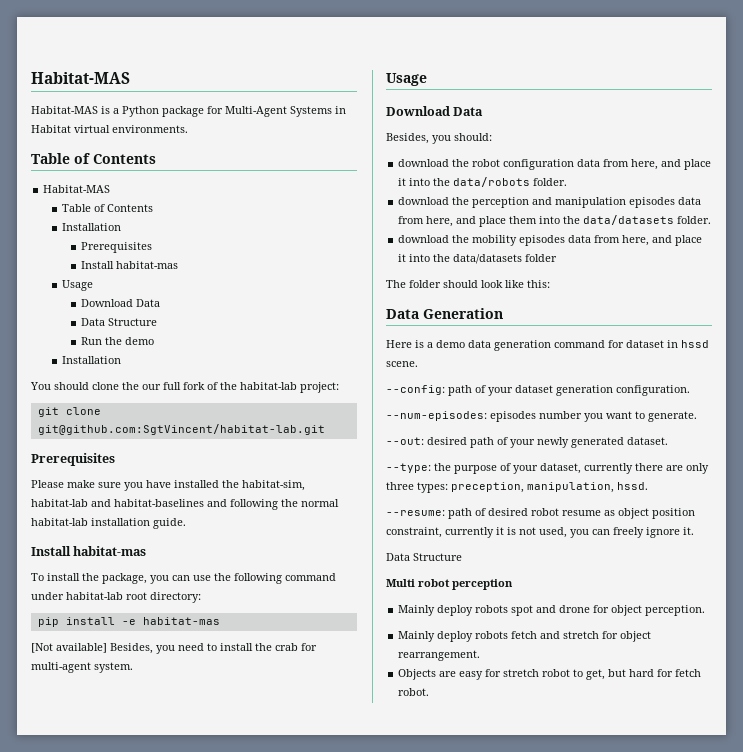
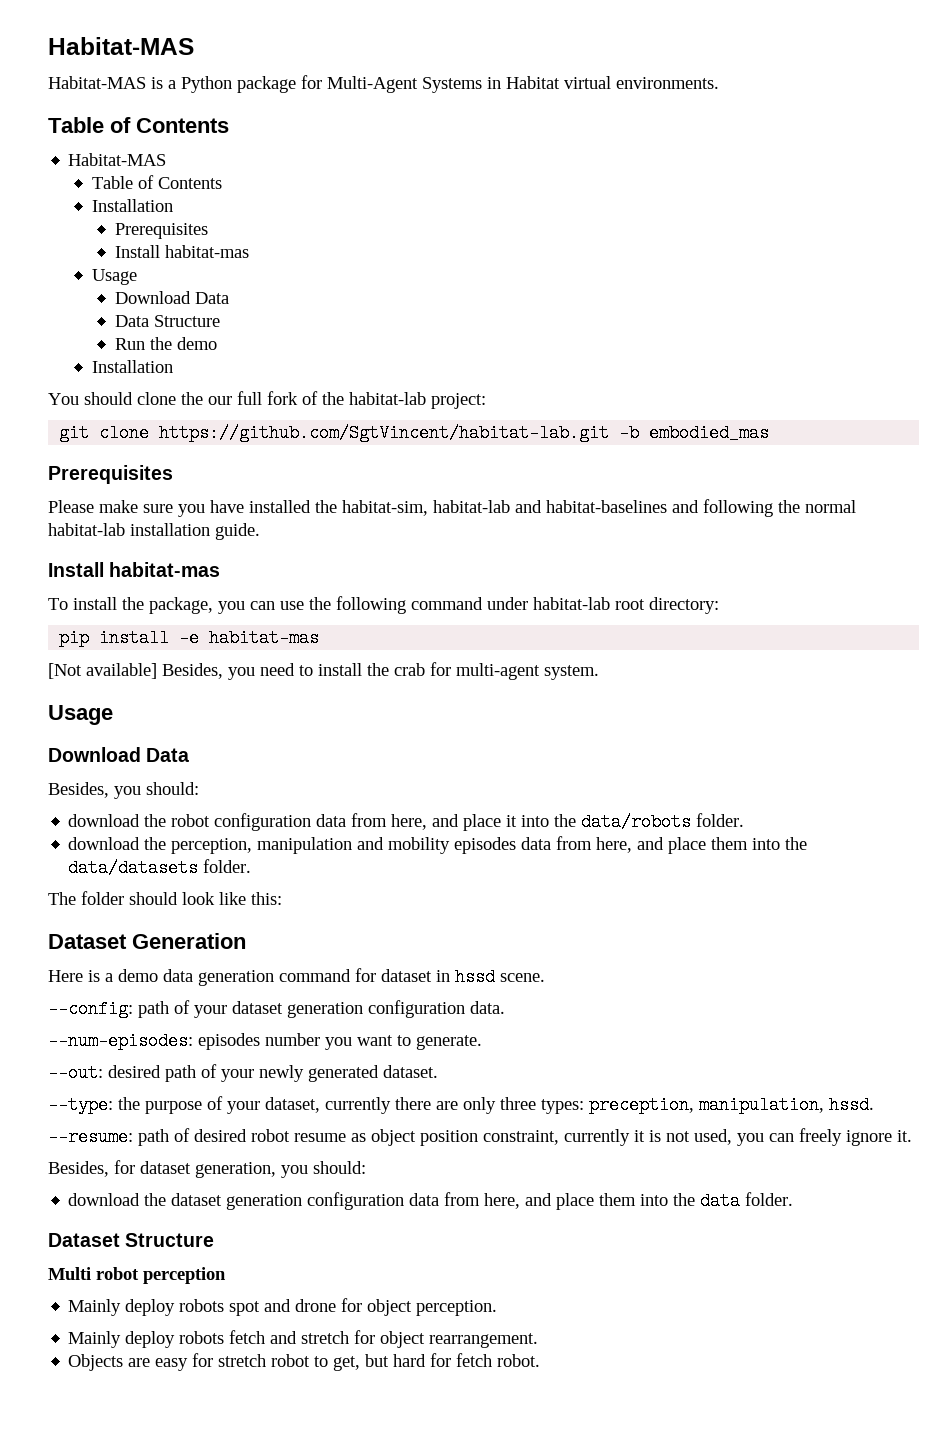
- git clone git@github.com:SgtVincent/habitat-lab.git
+ git clone https://github.com/SgtVincent/habitat-lab.git -b embodied_mas
- download the perception and manipulation episodes data from here, and place them into the data/datasets folder.
+ download the perception, manipulation and mobility episodes data from here, and place them into the data/datasets folder.
- download the mobility episodes data from here, and place it into the data/datasets folder
- Data Generation
+ Dataset Generation
- --config: path of your dataset generation configuration.
+ --config: path of your dataset generation configuration data.
  --resume: path of desired robot resume as object position constraint, currently it is not used, you can freely ignore it.
- Data Structure
+ Besides, for dataset generation, you should:
+ download the dataset generation configuration data from here, and place them into the data folder.
+ Dataset Structure

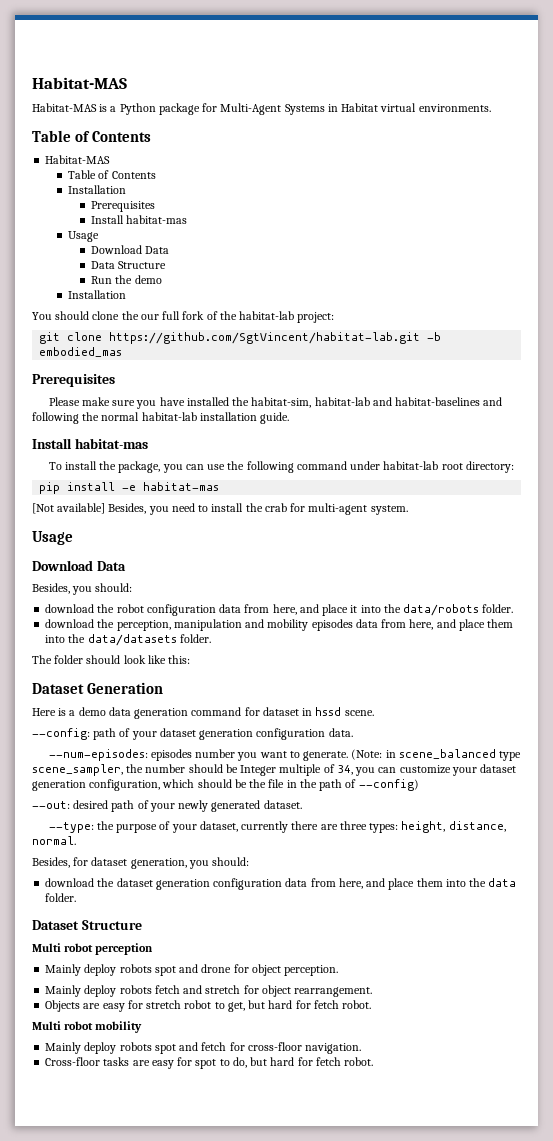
+ (Note: in scene_balanced type scene_sampler, the number should be Integer multiple of 34, you can customize your dataset generation configuration, which should be the file in the path of --config)
- --type: the purpose of your dataset, currently there are only three types: preception, manipulation, hssd.
- --resume: path of desired robot resume as object position constraint, currently it is not used, you can freely ignore it.
+ --type: the purpose of your dataset, currently there are three types: height, distance, normal.
+ Multi robot mobility
+ Mainly deploy robots spot and fetch for cross-floor navigation.
+ Cross-floor tasks are easy for spot to do, but hard for fetch robot.

